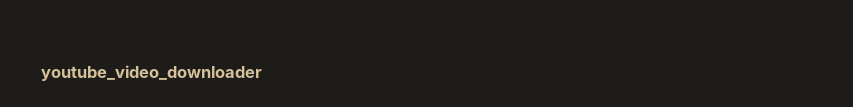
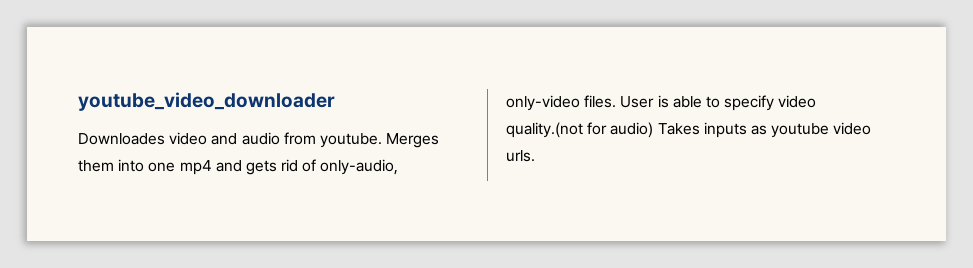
+ Downloades video and audio from youtube. Merges them into one mp4 and gets rid of only-audio, only-video files. User is able to specify video quality.(not for audio) Takes inputs as youtube video urls.

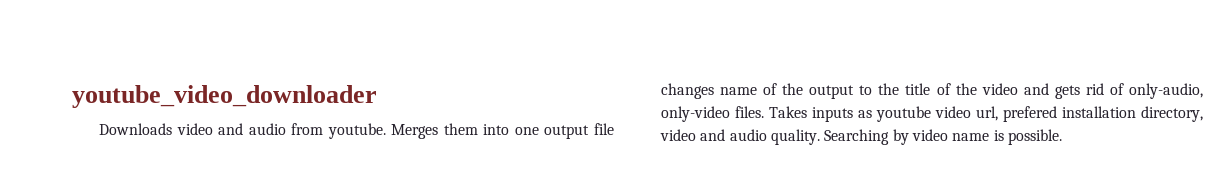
- Downloades video and audio from youtube.
+ Downloads video and audio from youtube.
- Merges them into one mp4 and gets rid of only-audio, only-video files.
+ Merges them into one output file changes name of the output to the title of the video and gets rid of only-audio, only-video files.
- User is able to specify video quality.(not for audio) Takes inputs as youtube video urls.
+ Takes inputs as youtube video url, prefered installation directory, video and audio quality. Searching by video name is possible.

